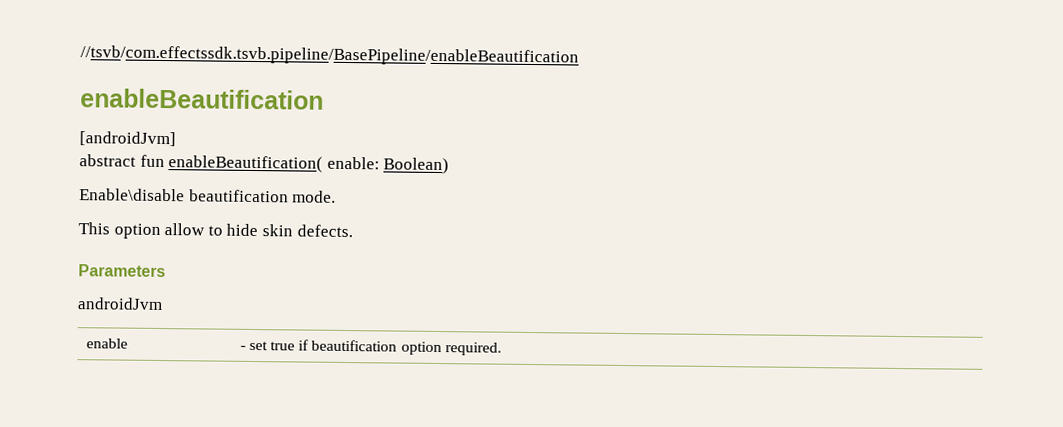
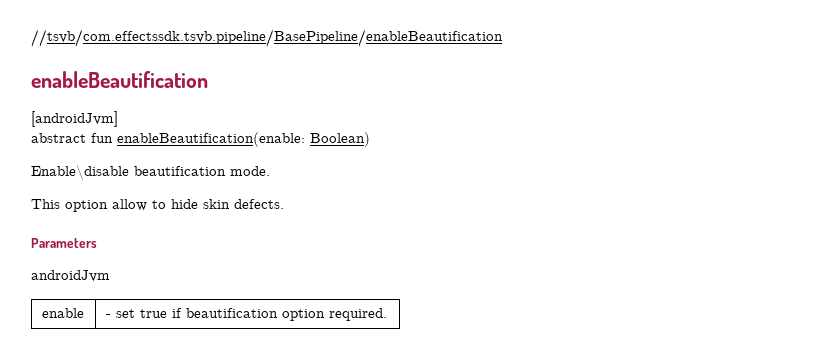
- abstract fun enableBeautification( enable: Boolean)
+ abstract fun enableBeautification(enable: Boolean)

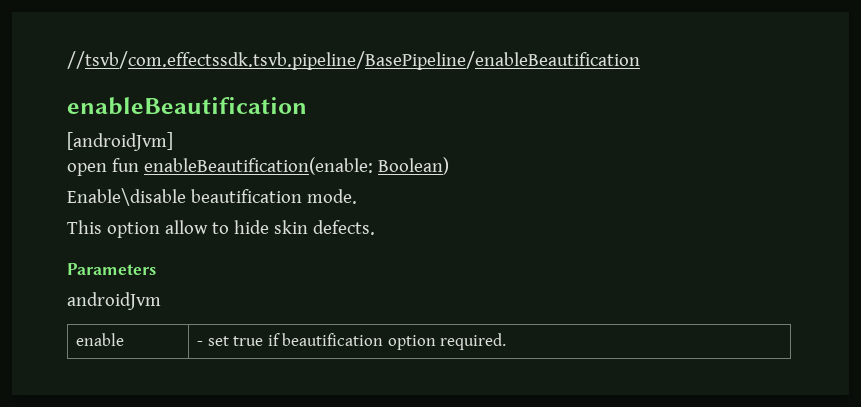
- abstract fun enableBeautification(enable: Boolean)
+ open fun enableBeautification(enable: Boolean)

